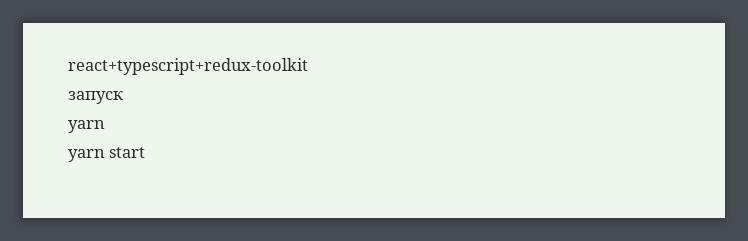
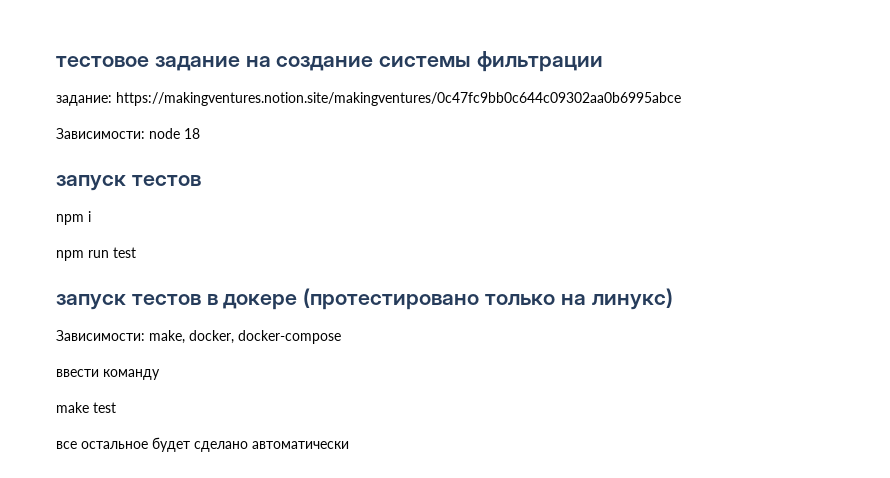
- react+typescript+redux-toolkit
- запуск
- yarn
- yarn start
+ тестовое задание на создание системы фильтрации
+ задание: https://makingventures.notion.site/makingventures/0c47fc9bb0c644c09302aa0b6995abce
+ Зависимости: node 18
+ запуск тестов
+ npm i
+ npm run test
+ запуск тестов в докере (протестировано только на линукс)
+ Зависимости: make, docker, docker-compose
+ ввести команду
+ make test
+ все остальное будет сделано автоматически

